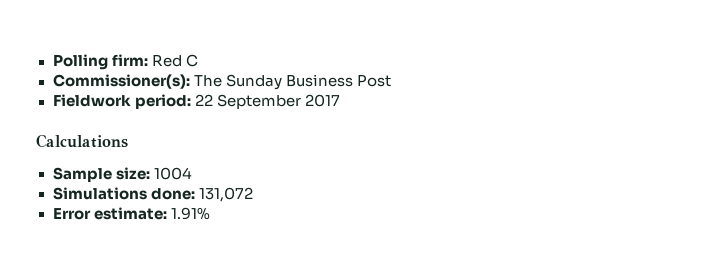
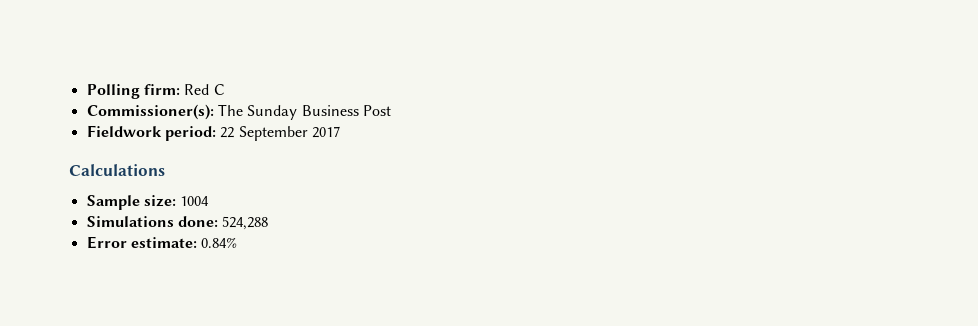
- Simulations done: 131,072
+ Simulations done: 524,288
- Error estimate: 1.91%
+ Error estimate: 0.84%

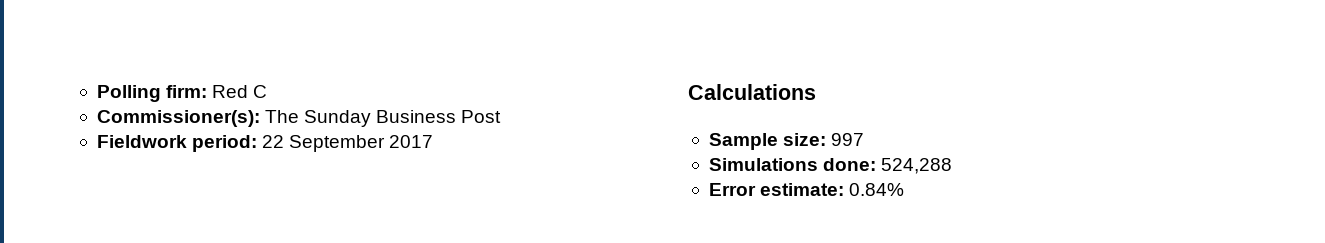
- Sample size: 1004
+ Sample size: 997

